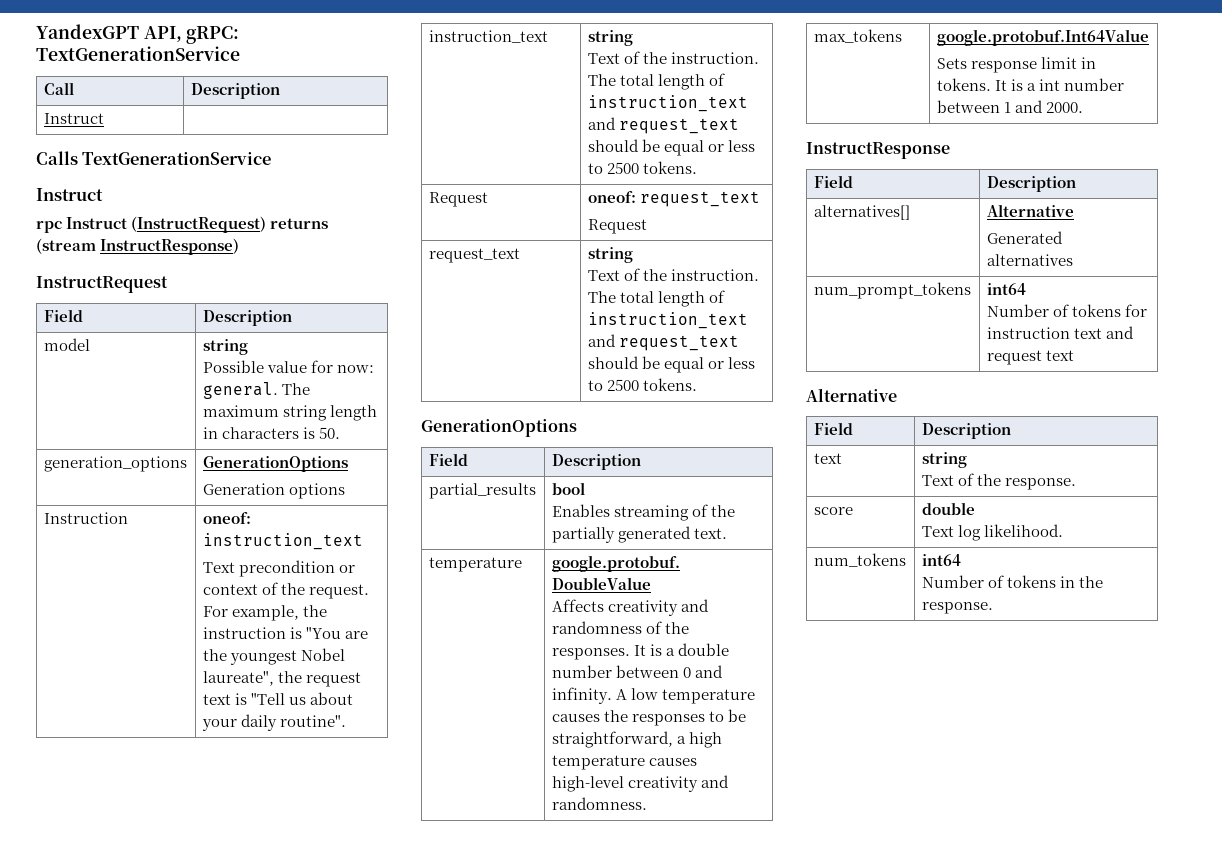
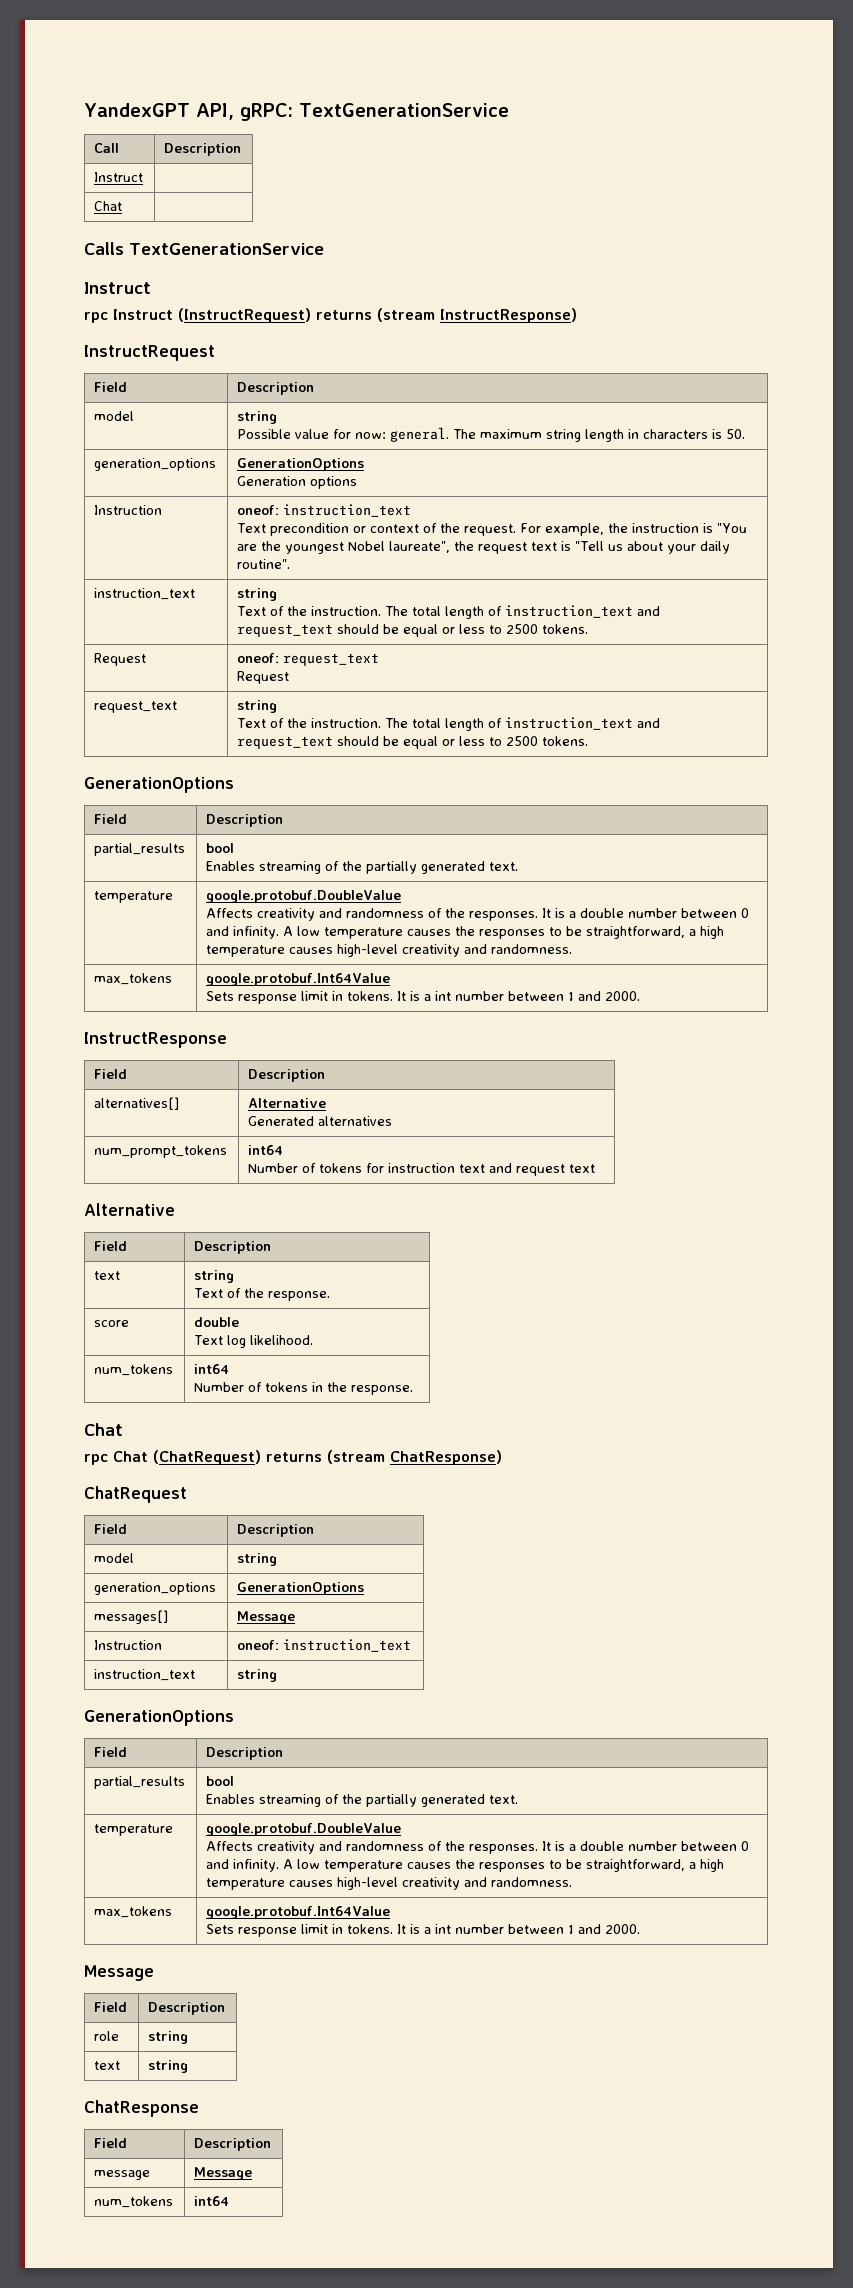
+ Chat |
  score | double
  Text log likelihood.
  num_tokens | int64
  Number of tokens in the response.
+ Chat
+ rpc Chat (ChatRequest) returns (stream ChatResponse)
+ ChatRequest
+ Field | Description
+ model | string
+ generation_options | GenerationOptions
+ messages[] | Message
+ Instruction | oneof: instruction_text
+ instruction_text | string
+ GenerationOptions
+ Field | Description
+ partial_results | bool
+ Enables streaming of the partially generated text.
+ temperature | google.protobuf.DoubleValue
+ Affects creativity and randomness of the responses. It is a double number between 0 and infinity. A low temperature causes the responses to be straightforward, a high temperature causes high-level creativity and randomness.
+ max_tokens | google.protobuf.Int64Value
+ Sets response limit in tokens. It is a int number between 1 and 2000.
+ Message
+ Field | Description
+ role | string
+ text | string
+ ChatResponse
+ Field | Description
+ message | Message
+ num_tokens | int64

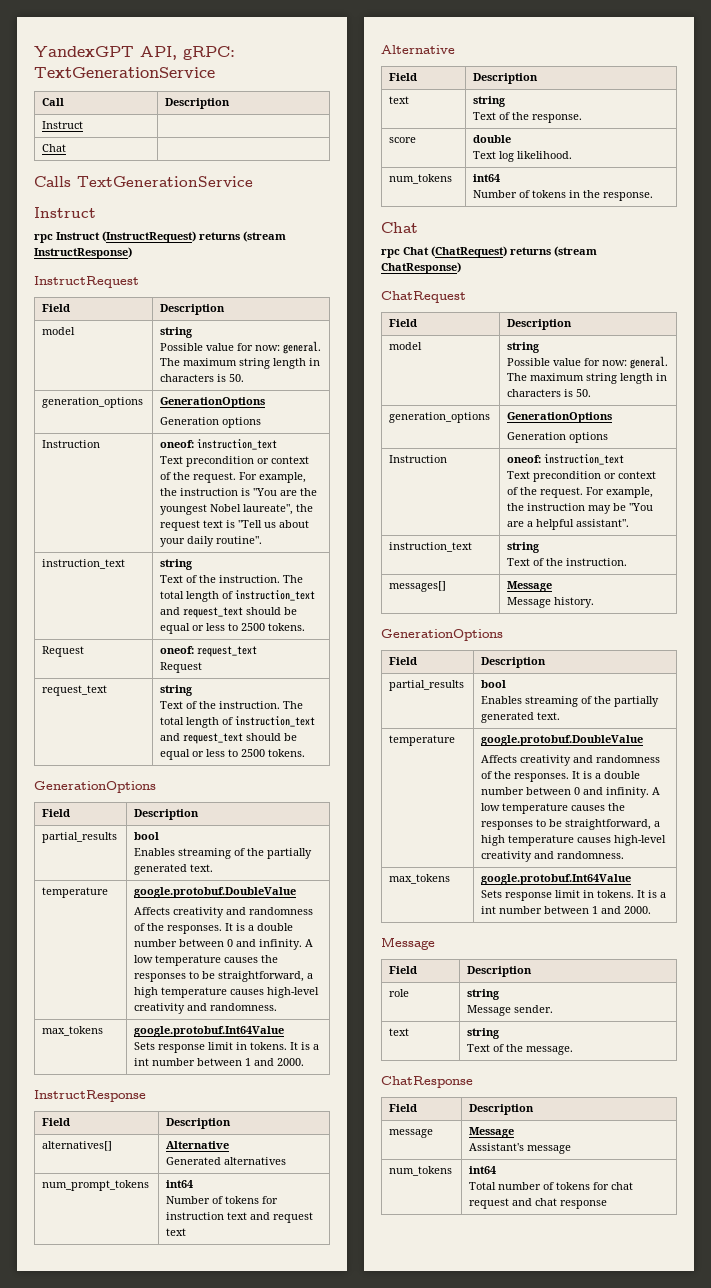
  ChatRequest
  Field | Description
  model | string
+ Possible value for now: general. The maximum string length in characters is 50.
  generation_options | GenerationOptions
+ Generation options
+ Instruction | oneof: instruction_text
+ Text precondition or context of the request. For example, the instruction may be "You are a helpful assistant".
+ instruction_text | string
+ Text of the instruction.
  messages[] | Message
- Instruction | oneof: instruction_text
- instruction_text | string
+ Message history.
  role | string
+ Message sender.
  text | string
+ Text of the message.
  message | Message
+ Assistant's message
  num_tokens | int64
+ Total number of tokens for chat request and chat response

